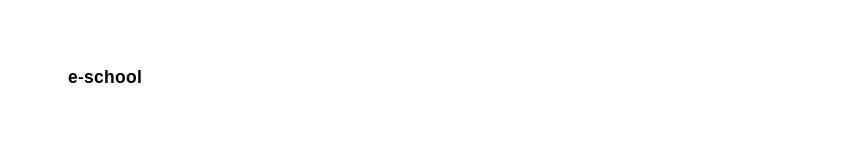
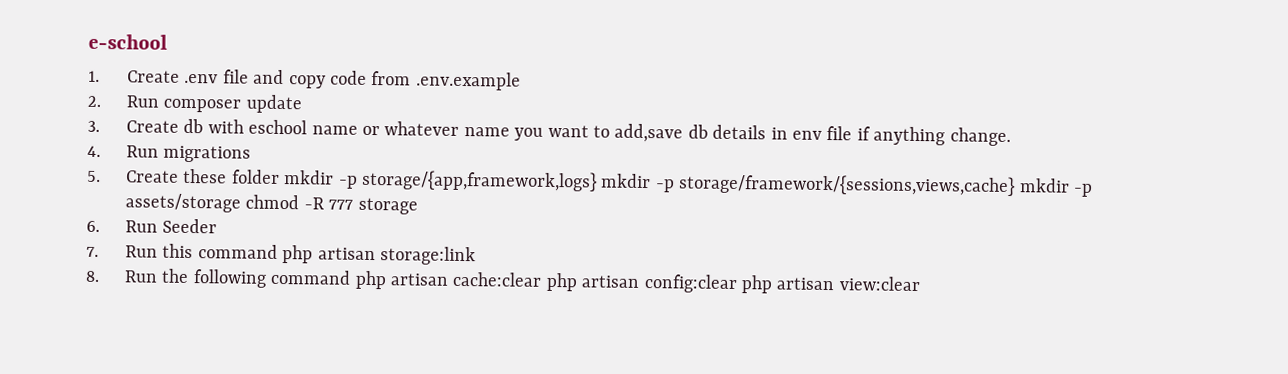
+ 1. Create .env file and copy code from .env.example
+ 2. Run composer update
+ 3. Create db with eschool name or whatever name you want to add,save db details in env file if anything change.
+ 4. Run migrations
+ 5. Create these folder mkdir -p storage/{app,framework,logs} mkdir -p storage/framework/{sessions,views,cache} mkdir -p assets/storage chmod -R 777 storage
+ 6. Run Seeder
+ 7. Run this command php artisan storage:link
+ 8. Run the following command php artisan cache:clear php artisan config:clear php artisan view:clear

